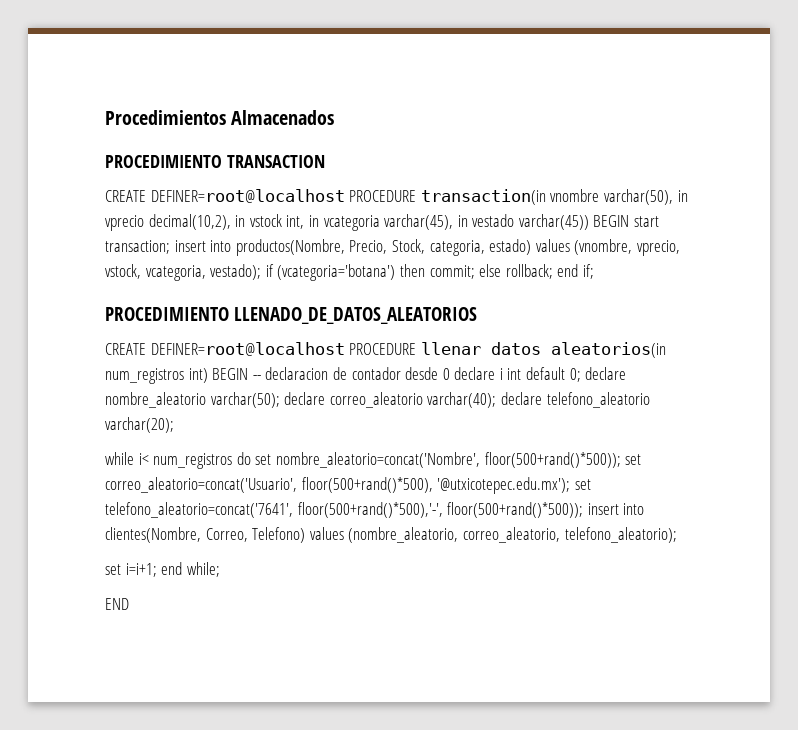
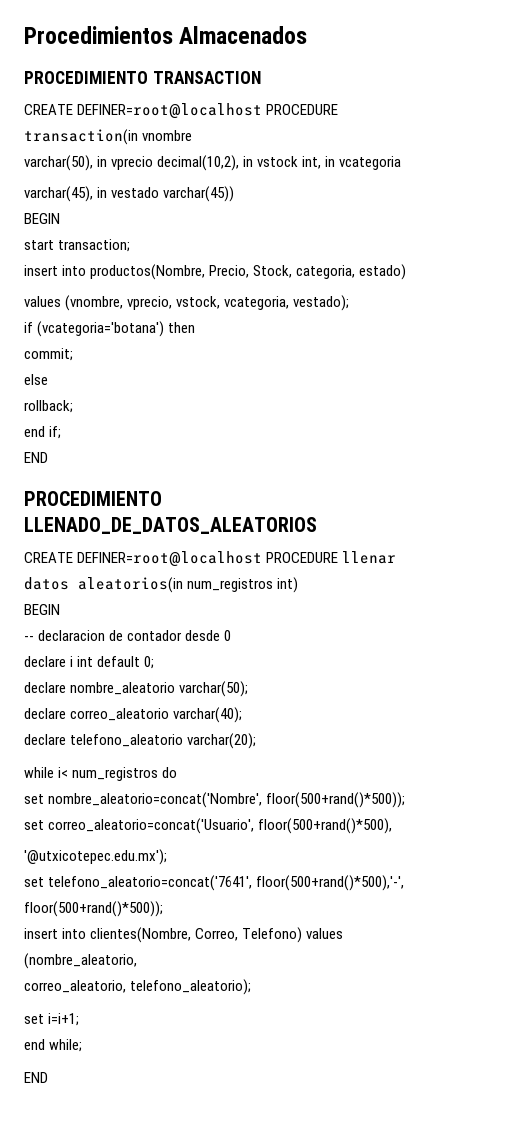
- CREATE DEFINER=root@localhost PROCEDURE transaction(in vnombre varchar(50), in vprecio decimal(10,2), in vstock int, in vcategoria varchar(45), in vestado varchar(45)) BEGIN start transaction; insert into productos(Nombre, Precio, Stock, categoria, estado) values (vnombre, vprecio, vstock, vcategoria, vestado); if (vcategoria='botana') then commit; else rollback; end if;
+ CREATE DEFINER=root@localhost PROCEDURE transaction(in vnombre
+ varchar(50), in vprecio decimal(10,2), in vstock int, in vcategoria
+ varchar(45), in vestado varchar(45))
+ BEGIN
+ start transaction;
+ insert into productos(Nombre, Precio, Stock, categoria, estado)
+ values (vnombre, vprecio, vstock, vcategoria, vestado);
+ if (vcategoria='botana') then
+ commit;
+ else
+ rollback;
+ end if;
+ END
- CREATE DEFINER=root@localhost PROCEDURE llenar datos aleatorios(in num_registros int) BEGIN -- declaracion de contador desde 0 declare i int default 0; declare nombre_aleatorio varchar(50); declare correo_aleatorio varchar(40); declare telefono_aleatorio varchar(20);
+ CREATE DEFINER=root@localhost PROCEDURE llenar datos aleatorios(in num_registros int)
+ BEGIN
+ -- declaracion de contador desde 0
+ declare i int default 0;
+ declare nombre_aleatorio varchar(50);
+ declare correo_aleatorio varchar(40);
+ declare telefono_aleatorio varchar(20);
- while i< num_registros do set nombre_aleatorio=concat('Nombre', floor(500+rand()*500)); set correo_aleatorio=concat('Usuario', floor(500+rand()*500), '@utxicotepec.edu.mx'); set telefono_aleatorio=concat('7641', floor(500+rand()*500),'-', floor(500+rand()*500)); insert into clientes(Nombre, Correo, Telefono) values (nombre_aleatorio, correo_aleatorio, telefono_aleatorio);
+ while i< num_registros do
+ set nombre_aleatorio=concat('Nombre', floor(500+rand()*500));
+ set correo_aleatorio=concat('Usuario', floor(500+rand()*500),
+ '@utxicotepec.edu.mx');
+ set telefono_aleatorio=concat('7641', floor(500+rand()*500),'-', floor(500+rand()*500));
+ insert into clientes(Nombre, Correo, Telefono) values (nombre_aleatorio,
+ correo_aleatorio, telefono_aleatorio);
- set i=i+1; end while;
+ set i=i+1;
+ end while;

